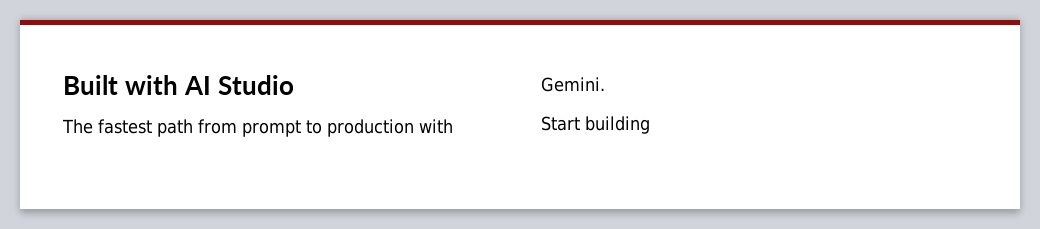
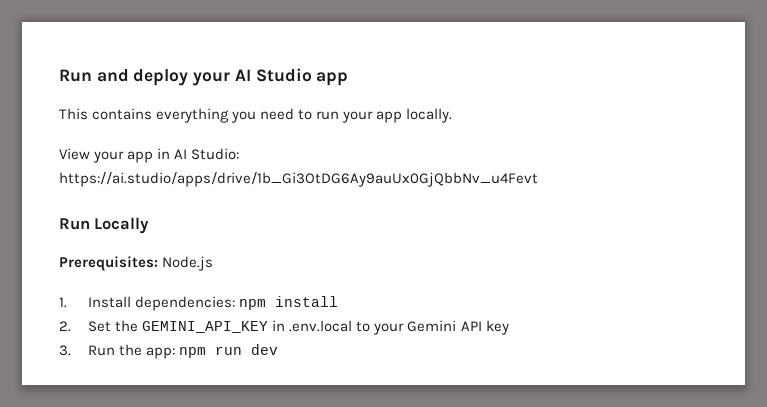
- Built with AI Studio
- The fastest path from prompt to production with Gemini.
- Start building
+ Run and deploy your AI Studio app
+ This contains everything you need to run your app locally.
+ View your app in AI Studio: https://ai.studio/apps/drive/1b_Gi3OtDG6Ay9auUx0GjQbbNv_u4Fevt
+ Run Locally
+ Prerequisites: Node.js
+ 1. Install dependencies: npm install
+ 2. Set the GEMINI_API_KEY in .env.local to your Gemini API key
+ 3. Run the app: npm run dev

